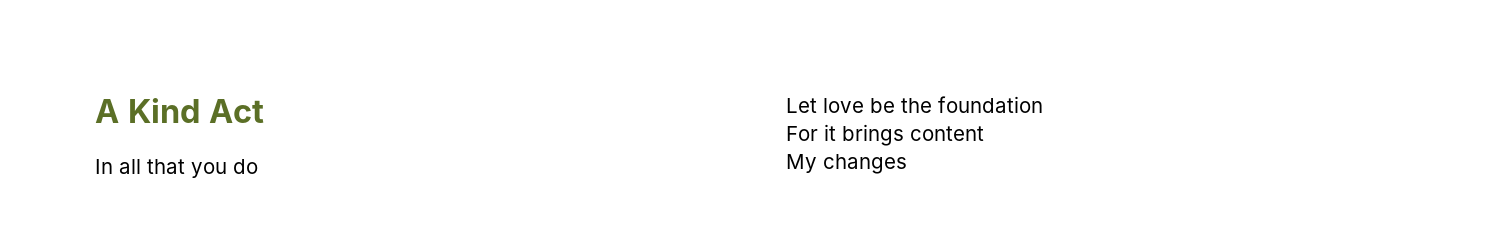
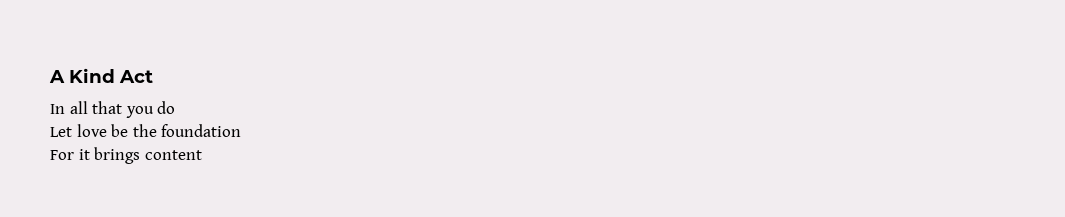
- My changes

